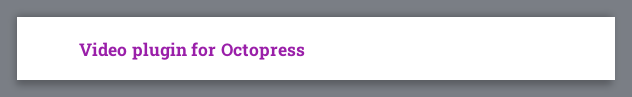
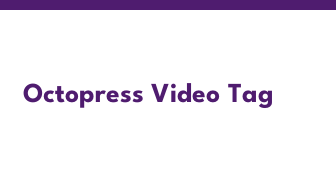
- Video plugin for Octopress
+ Octopress Video Tag

